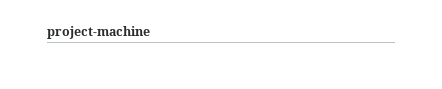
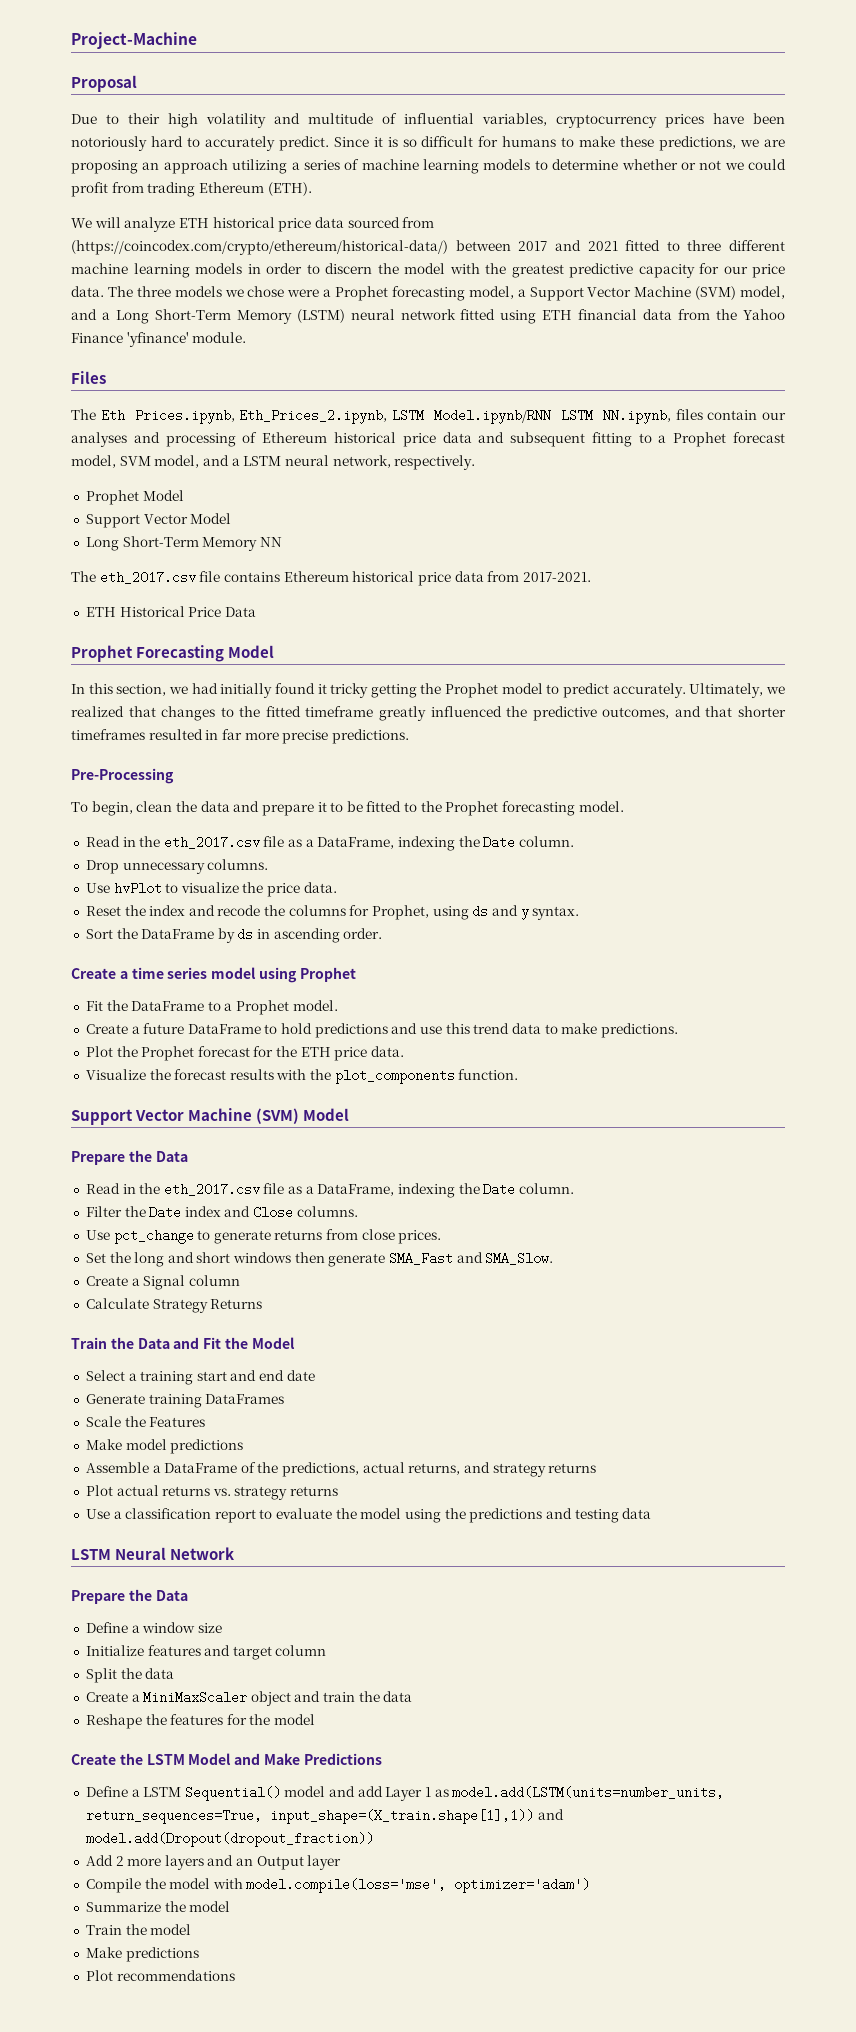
- project-machine
+ Project-Machine
+ Proposal
+ Due to their high volatility and multitude of influential variables, cryptocurrency prices have been notoriously hard to accurately predict. Since it is so difficult for humans to make these predictions, we are proposing an approach utilizing a series of machine learning models to determine whether or not we could profit from trading Ethereum (ETH).
+ We will analyze ETH historical price data sourced from (https://coincodex.com/crypto/ethereum/historical-data/) between 2017 and 2021 fitted to three different machine learning models in order to discern the model with the greatest predictive capacity for our price data. The three models we chose were a Prophet forecasting model, a Support Vector Machine (SVM) model, and a Long Short-Term Memory (LSTM) neural network fitted using ETH financial data from the Yahoo Finance 'yfinance' module.
+ Files
+ The Eth Prices.ipynb, Eth_Prices_2.ipynb, LSTM Model.ipynb/RNN LSTM NN.ipynb, files contain our analyses and processing of Ethereum historical price data and subsequent fitting to a Prophet forecast model, SVM model, and a LSTM neural network, respectively.
+ Prophet Model
+ Support Vector Model
+ Long Short-Term Memory NN
+ The eth_2017.csv file contains Ethereum historical price data from 2017-2021.
+ ETH Historical Price Data
+ Prophet Forecasting Model
+ In this section, we had initially found it tricky getting the Prophet model to predict accurately. Ultimately, we realized that changes to the fitted timeframe greatly influenced the predictive outcomes, and that shorter timeframes resulted in far more precise predictions.
+ Pre-Processing
+ To begin, clean the data and prepare it to be fitted to the Prophet forecasting model.
+ Read in the eth_2017.csv file as a DataFrame, indexing the Date column.
+ Drop unnecessary columns.
+ Use hvPlot to visualize the price data.
+ Reset the index and recode the columns for Prophet, using ds and y syntax.
+ Sort the DataFrame by ds in ascending order.
+ Create a time series model using Prophet
+ Fit the DataFrame to a Prophet model.
+ Create a future DataFrame to hold predictions and use this trend data to make predictions.
+ Plot the Prophet forecast for the ETH price data.
+ Visualize the forecast results with the plot_components function.
+ Support Vector Machine (SVM) Model
+ Prepare the Data
+ Read in the eth_2017.csv file as a DataFrame, indexing the Date column.
+ Filter the Date index and Close columns.
+ Use pct_change to generate returns from close prices.
+ Set the long and short windows then generate SMA_Fast and SMA_Slow.
+ Create a Signal column
+ Calculate Strategy Returns
+ Train the Data and Fit the Model
+ Select a training start and end date
+ Generate training DataFrames
+ Scale the Features
+ Make model predictions
+ Assemble a DataFrame of the predictions, actual returns, and strategy returns
+ Plot actual returns vs. strategy returns
+ Use a classification report to evaluate the model using the predictions and testing data
+ LSTM Neural Network
+ Prepare the Data
+ Define a window size
+ Initialize features and target column
+ Split the data
+ Create a MiniMaxScaler object and train the data
+ Reshape the features for the model
+ Create the LSTM Model and Make Predictions
+ Define a LSTM Sequential() model and add Layer 1 as model.add(LSTM(units=number_units, return_sequences=True, input_shape=(X_train.shape[1],1)) and model.add(Dropout(dropout_fraction))
+ Add 2 more layers and an Output layer
+ Compile the model with model.compile(loss='mse', optimizer='adam')
+ Summarize the model
+ Train the model
+ Make predictions
+ Plot recommendations

